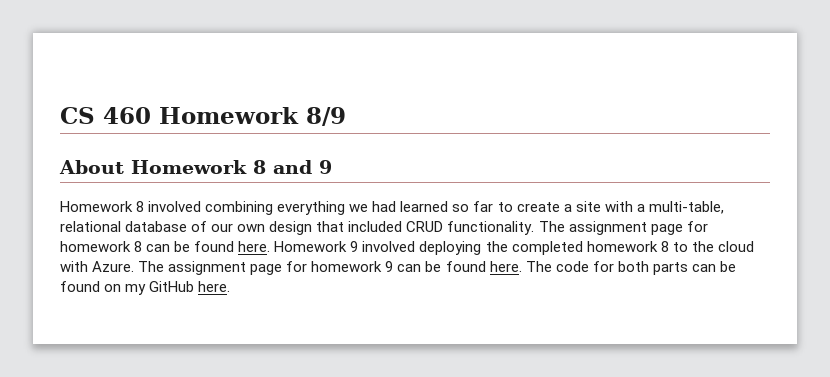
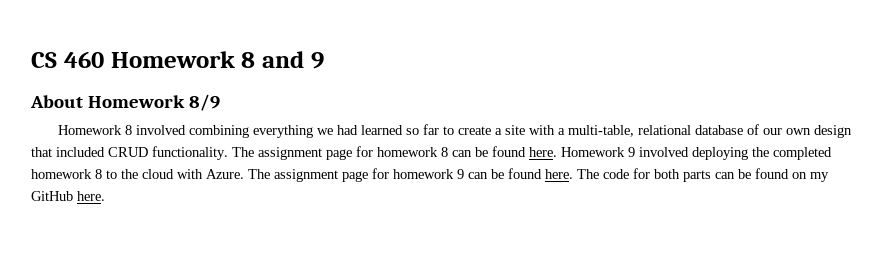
- CS 460 Homework 8/9
- About Homework 8 and 9
+ CS 460 Homework 8 and 9
+ About Homework 8/9

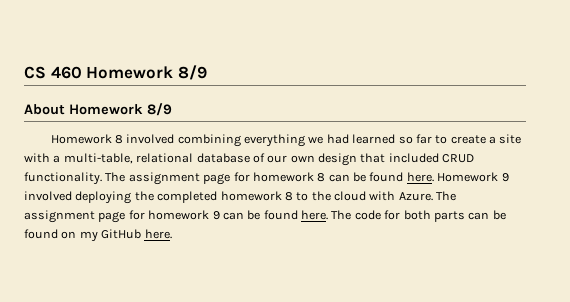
- CS 460 Homework 8 and 9
+ CS 460 Homework 8/9

